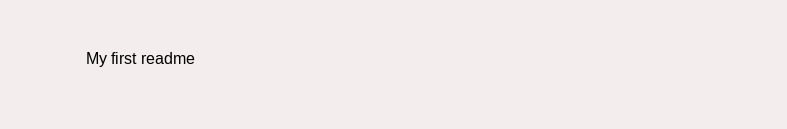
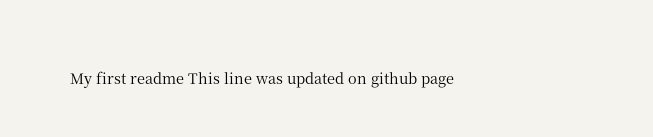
- My first readme
+ My first readme This line was updated on github page

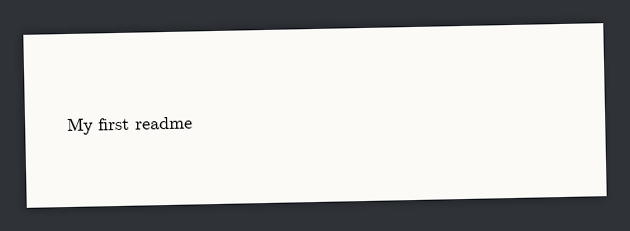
- My first readme This line was updated on github page
+ My first readme

